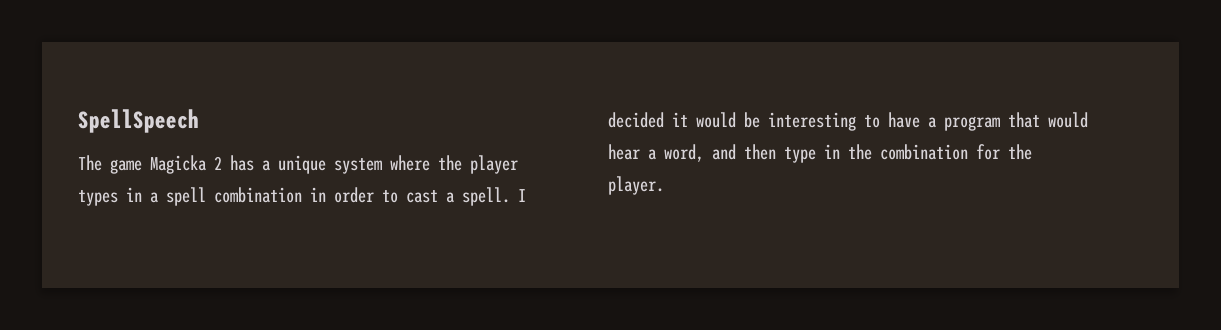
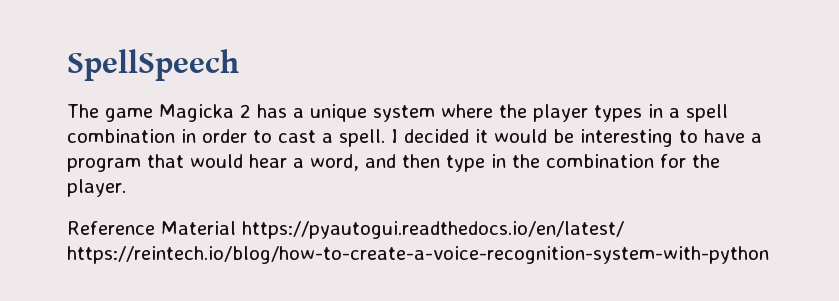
+ Reference Material https://pyautogui.readthedocs.io/en/latest/ https://reintech.io/blog/how-to-create-a-voice-recognition-system-with-python

